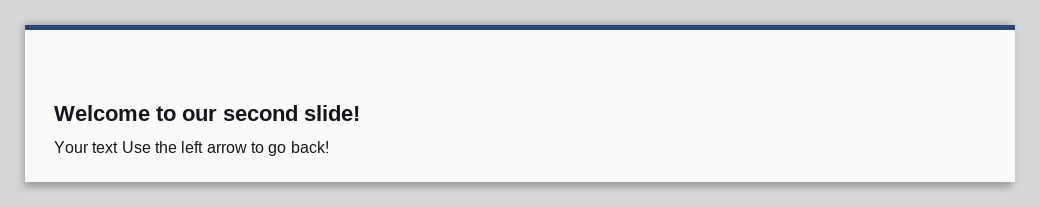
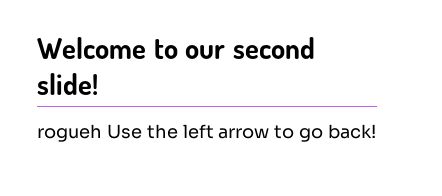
- Your text Use the left arrow to go back!
+ rogueh Use the left arrow to go back!

